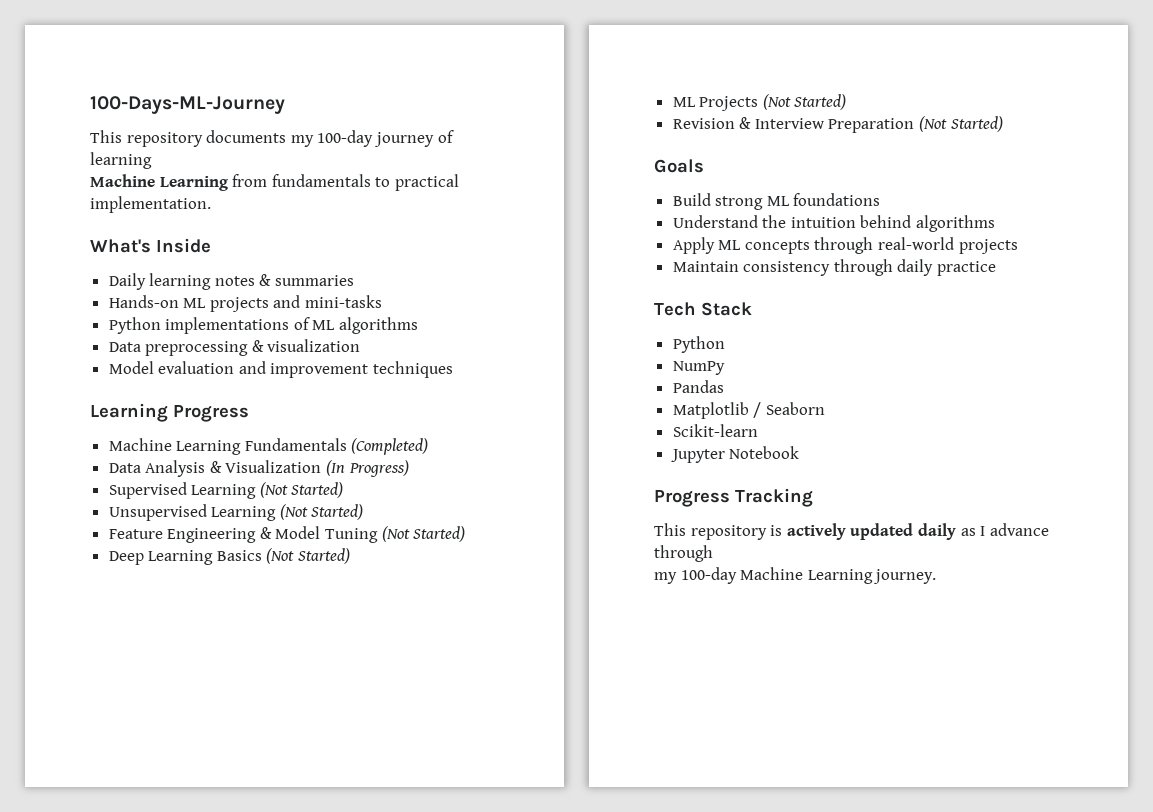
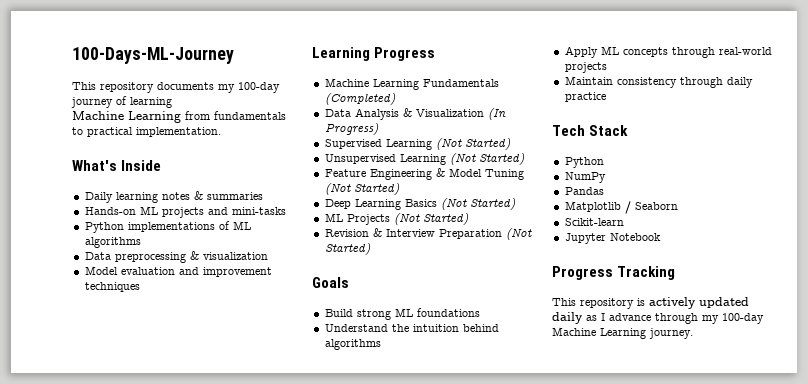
- This repository is actively updated daily as I advance through
- my 100-day Machine Learning journey.
+ This repository is actively updated daily as I advance through my 100-day Machine Learning journey.

